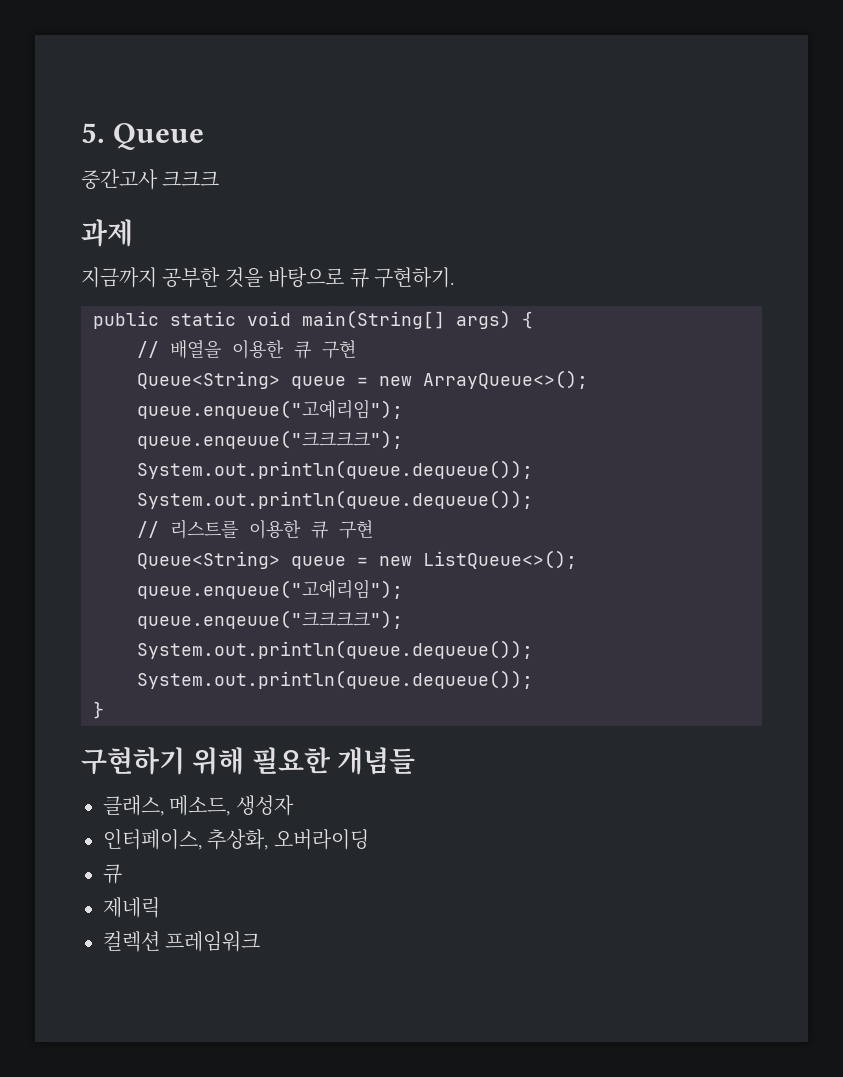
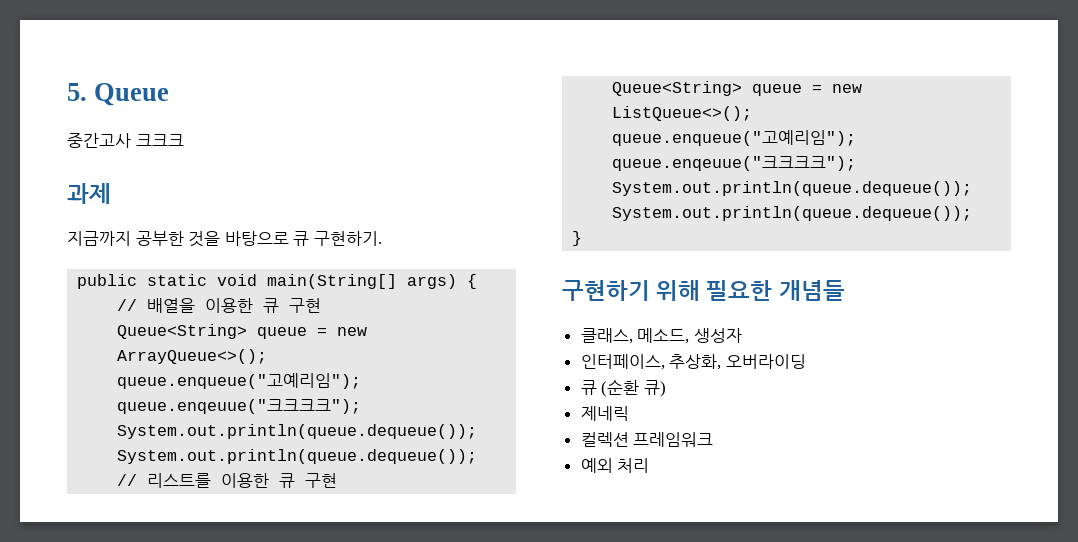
  인터페이스, 추상화, 오버라이딩
- 큐
+ 큐 (순환 큐)
+ 예외 처리

